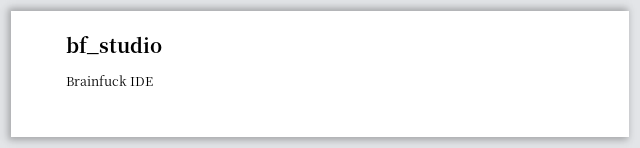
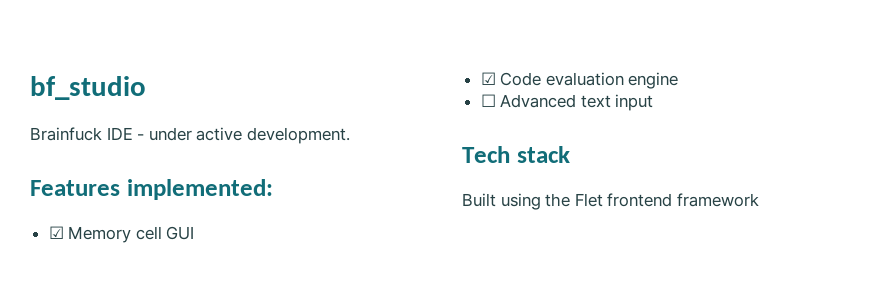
- Brainfuck IDE
+ Brainfuck IDE - under active development.
+ Features implemented:
+ ☑ Memory cell GUI
+ ☑ Code evaluation engine
+ ☐ Advanced text input
+ Tech stack
+ Built using the Flet frontend framework

